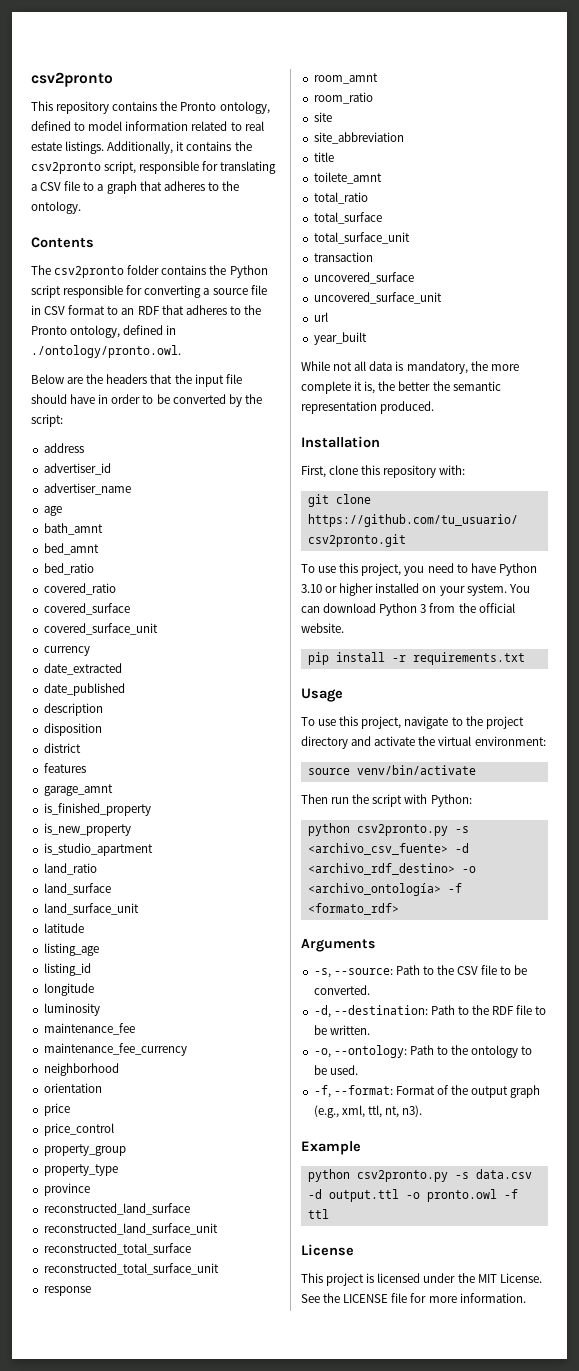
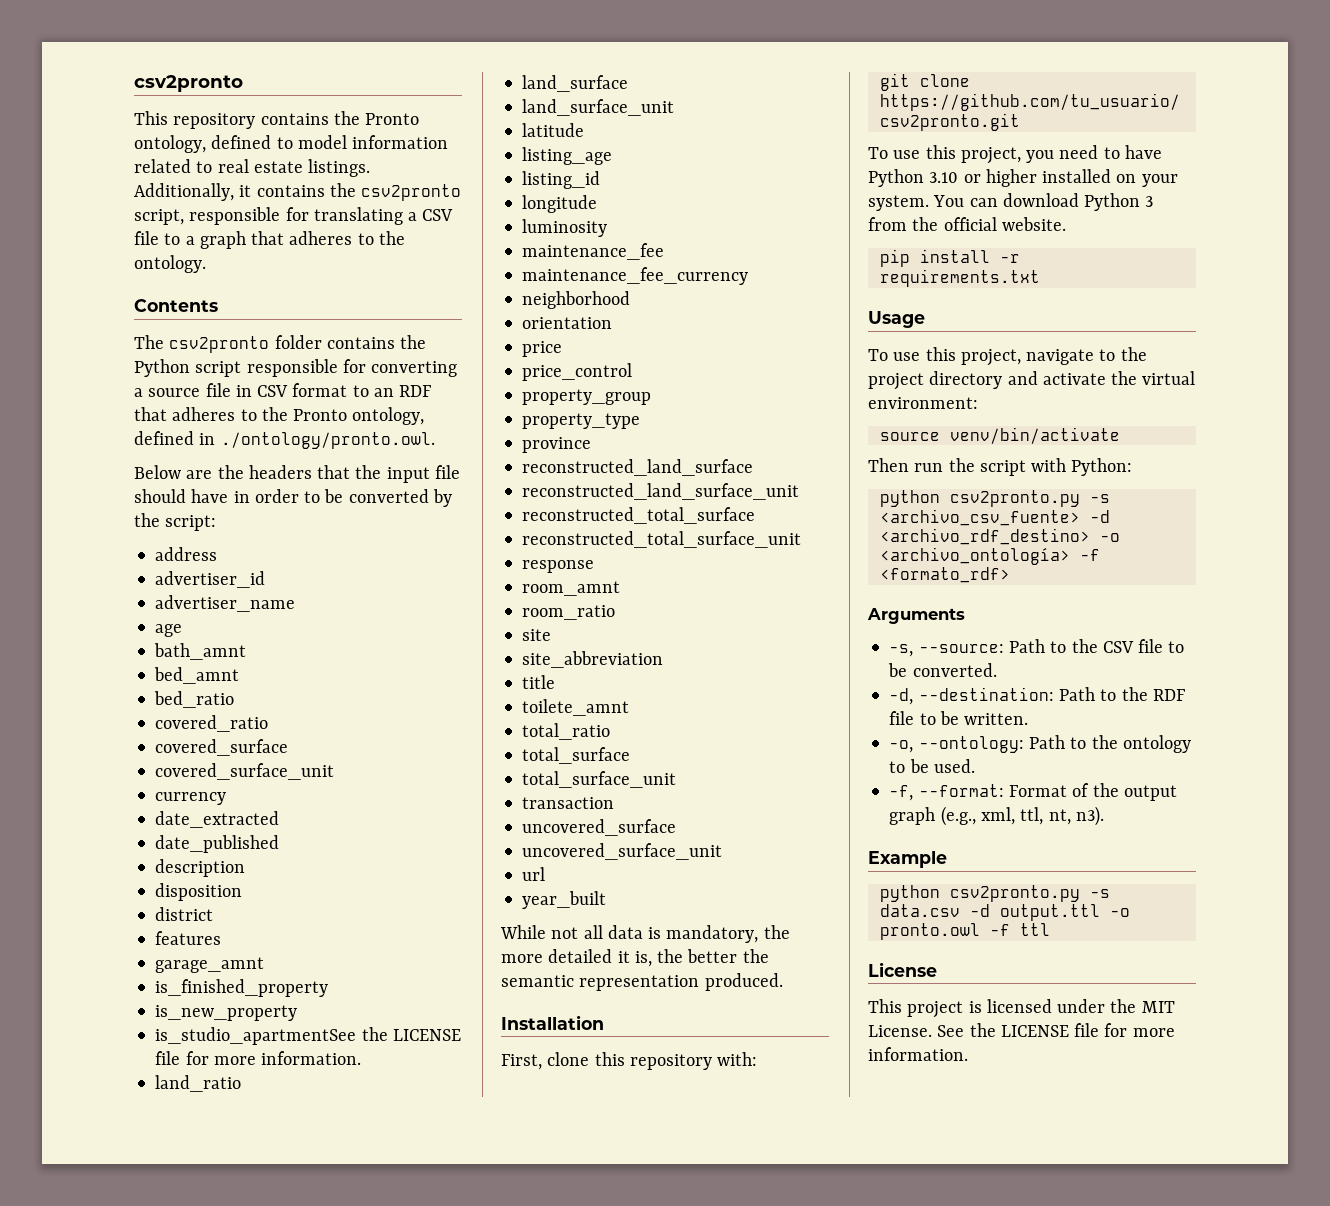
- is_studio_apartment
+ is_studio_apartmentSee the LICENSE file for more information.
- While not all data is mandatory, the more complete it is, the better the semantic representation produced.
+ While not all data is mandatory, the more detailed it is, the better the semantic representation produced.

